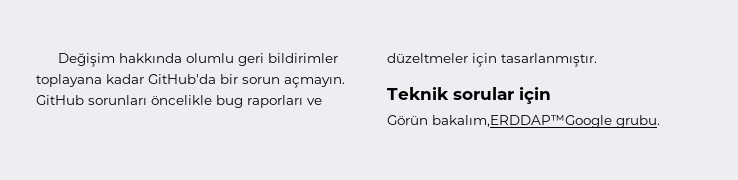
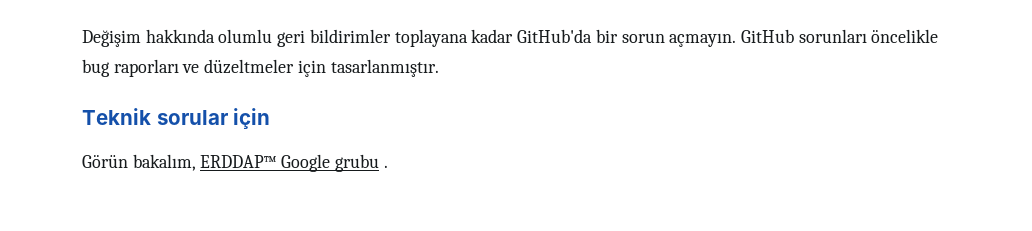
- Görün bakalım,ERDDAP™Google grubu.
+ Görün bakalım, ERDDAP™ Google grubu .

